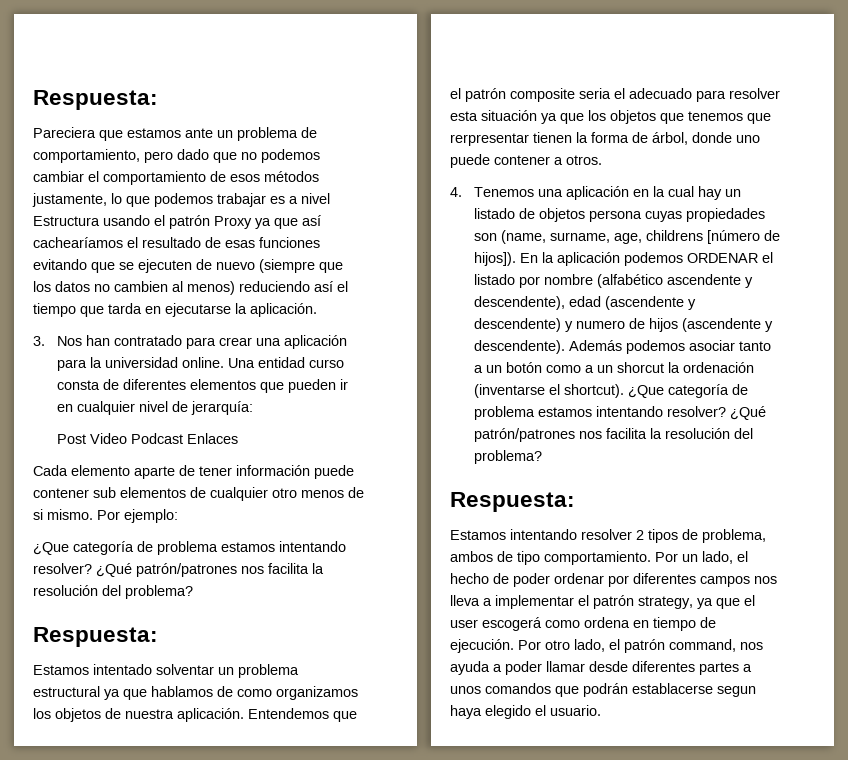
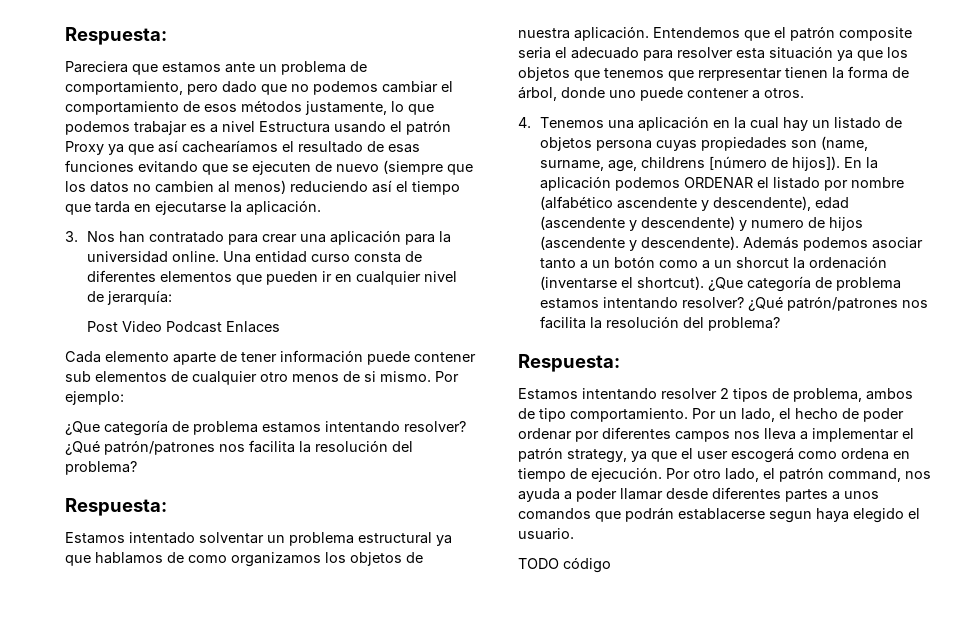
+ TODO código

